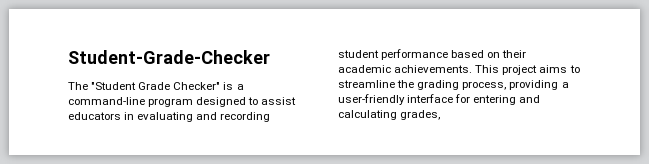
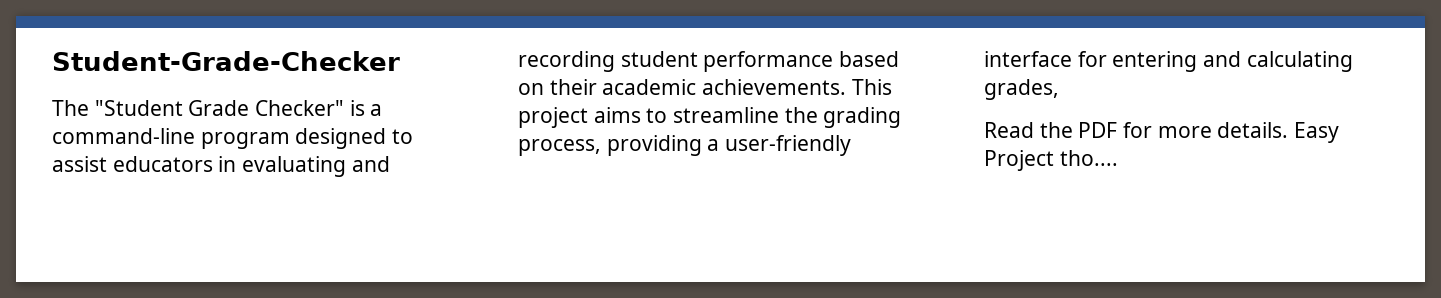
+ Read the PDF for more details. Easy Project tho....

